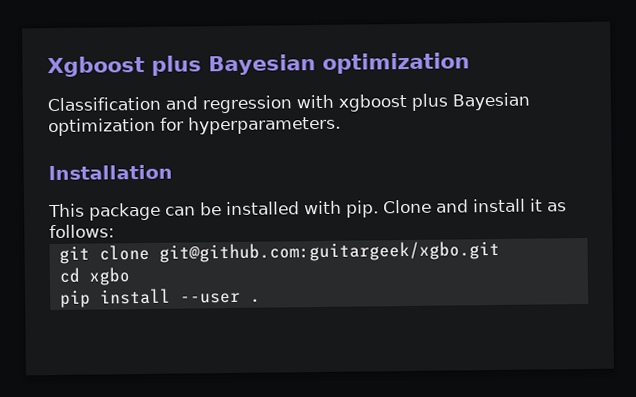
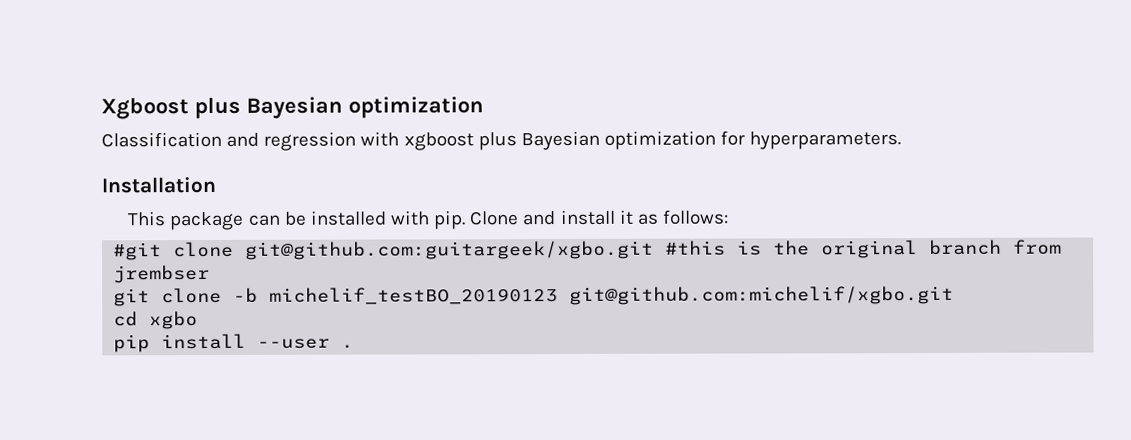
+ #git clone git@github.com:guitargeek/xgbo.git #this is the original branch from jrembser
- git clone git@github.com:guitargeek/xgbo.git
+ git clone -b michelif_testBO_20190123 git@github.com:michelif/xgbo.git

